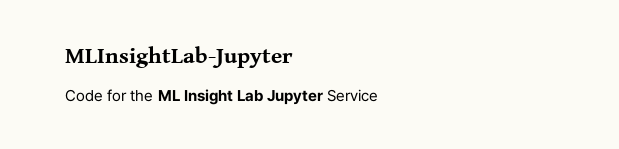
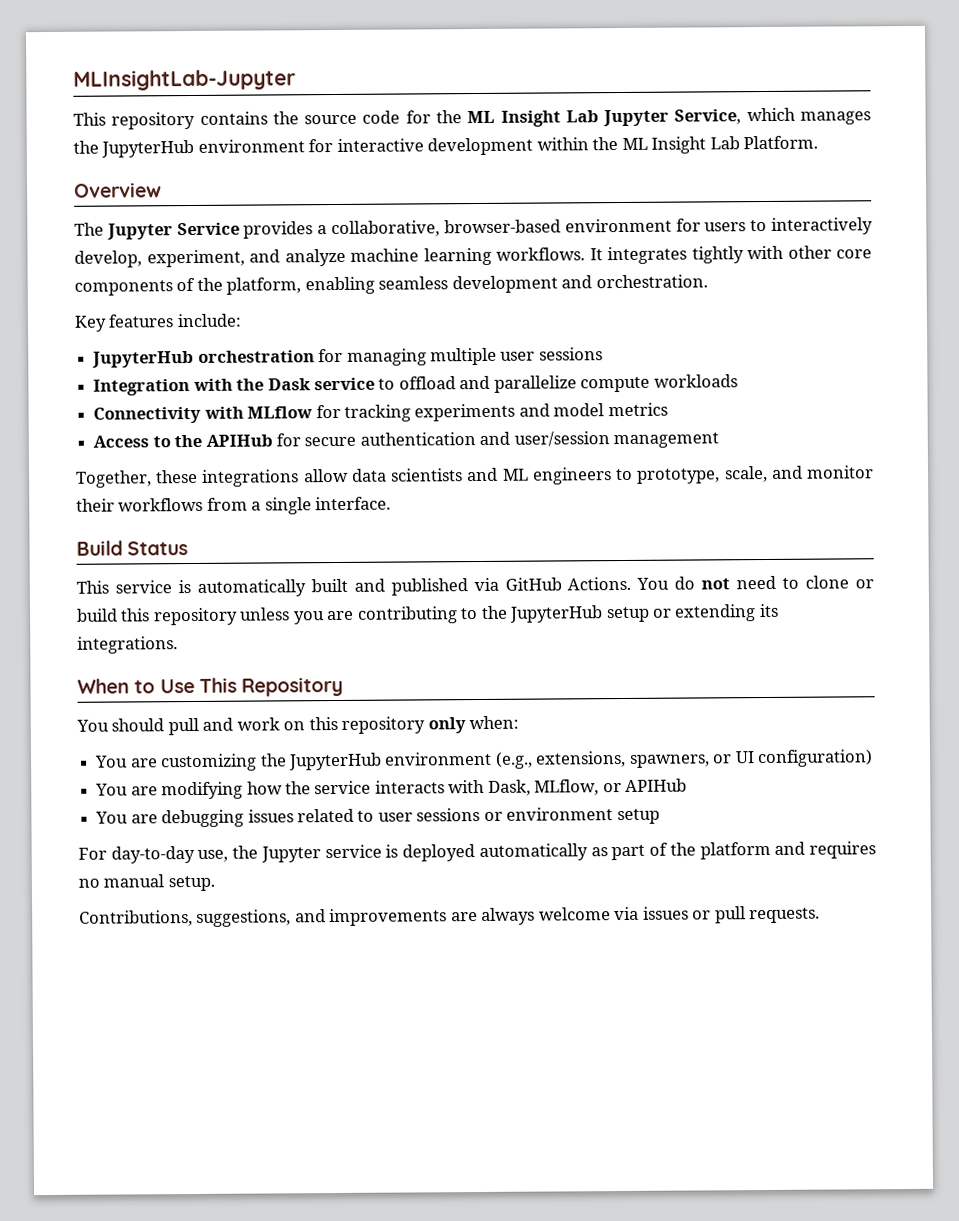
- Code for the ML Insight Lab Jupyter Service
+ This repository contains the source code for the ML Insight Lab Jupyter Service, which manages the JupyterHub environment for interactive development within the ML Insight Lab Platform.
+ Overview
+ The Jupyter Service provides a collaborative, browser-based environment for users to interactively develop, experiment, and analyze machine learning workflows. It integrates tightly with other core components of the platform, enabling seamless development and orchestration.
+ Key features include:
+ JupyterHub orchestration for managing multiple user sessions
+ Integration with the Dask service to offload and parallelize compute workloads
+ Connectivity with MLflow for tracking experiments and model metrics
+ Access to the APIHub for secure authentication and user/session management
+ Together, these integrations allow data scientists and ML engineers to prototype, scale, and monitor their workflows from a single interface.
+ Build Status
+ This service is automatically built and published via GitHub Actions. You do not need to clone or build this repository unless you are contributing to the JupyterHub setup or extending its integrations.
+ When to Use This Repository
+ You should pull and work on this repository only when:
+ You are customizing the JupyterHub environment (e.g., extensions, spawners, or UI configuration)
+ You are modifying how the service interacts with Dask, MLflow, or APIHub
+ You are debugging issues related to user sessions or environment setup
+ For day-to-day use, the Jupyter service is deployed automatically as part of the platform and requires no manual setup.
+ Contributions, suggestions, and improvements are always welcome via issues or pull requests.

